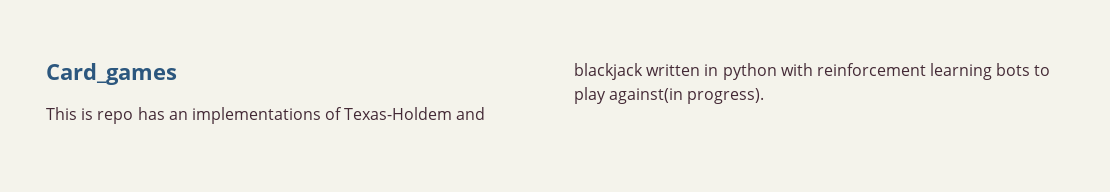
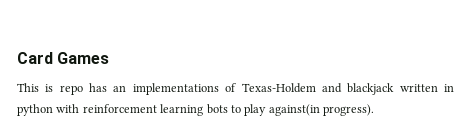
- Card_games
+ Card Games

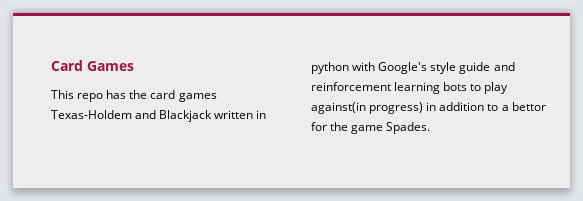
- This is repo has an implementations of Texas-Holdem and blackjack written in python with reinforcement learning bots to play against(in progress).
+ This repo has the card games Texas-Holdem and Blackjack written in python with Google's style guide and reinforcement learning bots to play against(in progress) in addition to a bettor for the game Spades.

